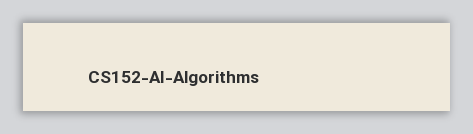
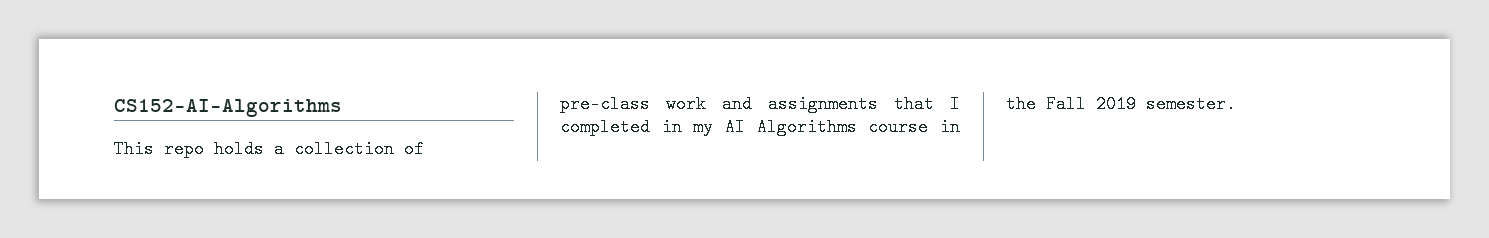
+ This repo holds a collection of pre-class work and assignments that I completed in my AI Algorithms course in the Fall 2019 semester.

